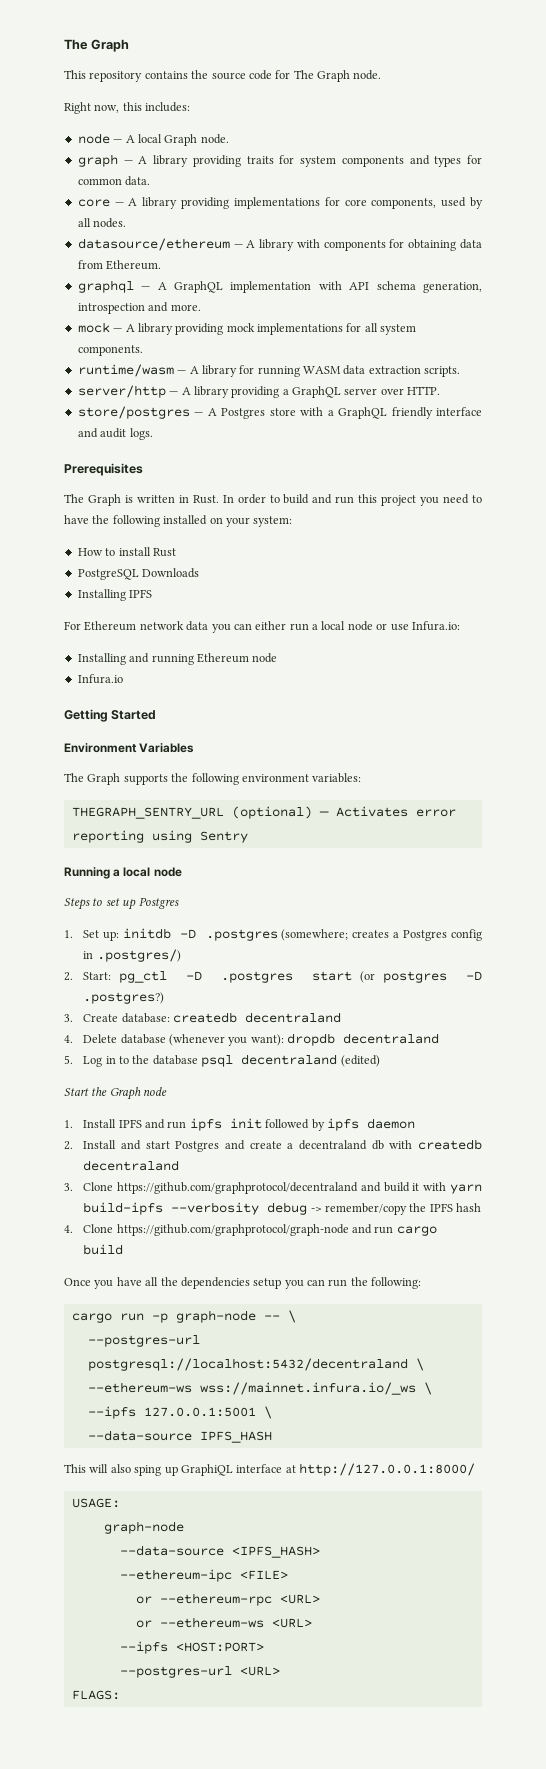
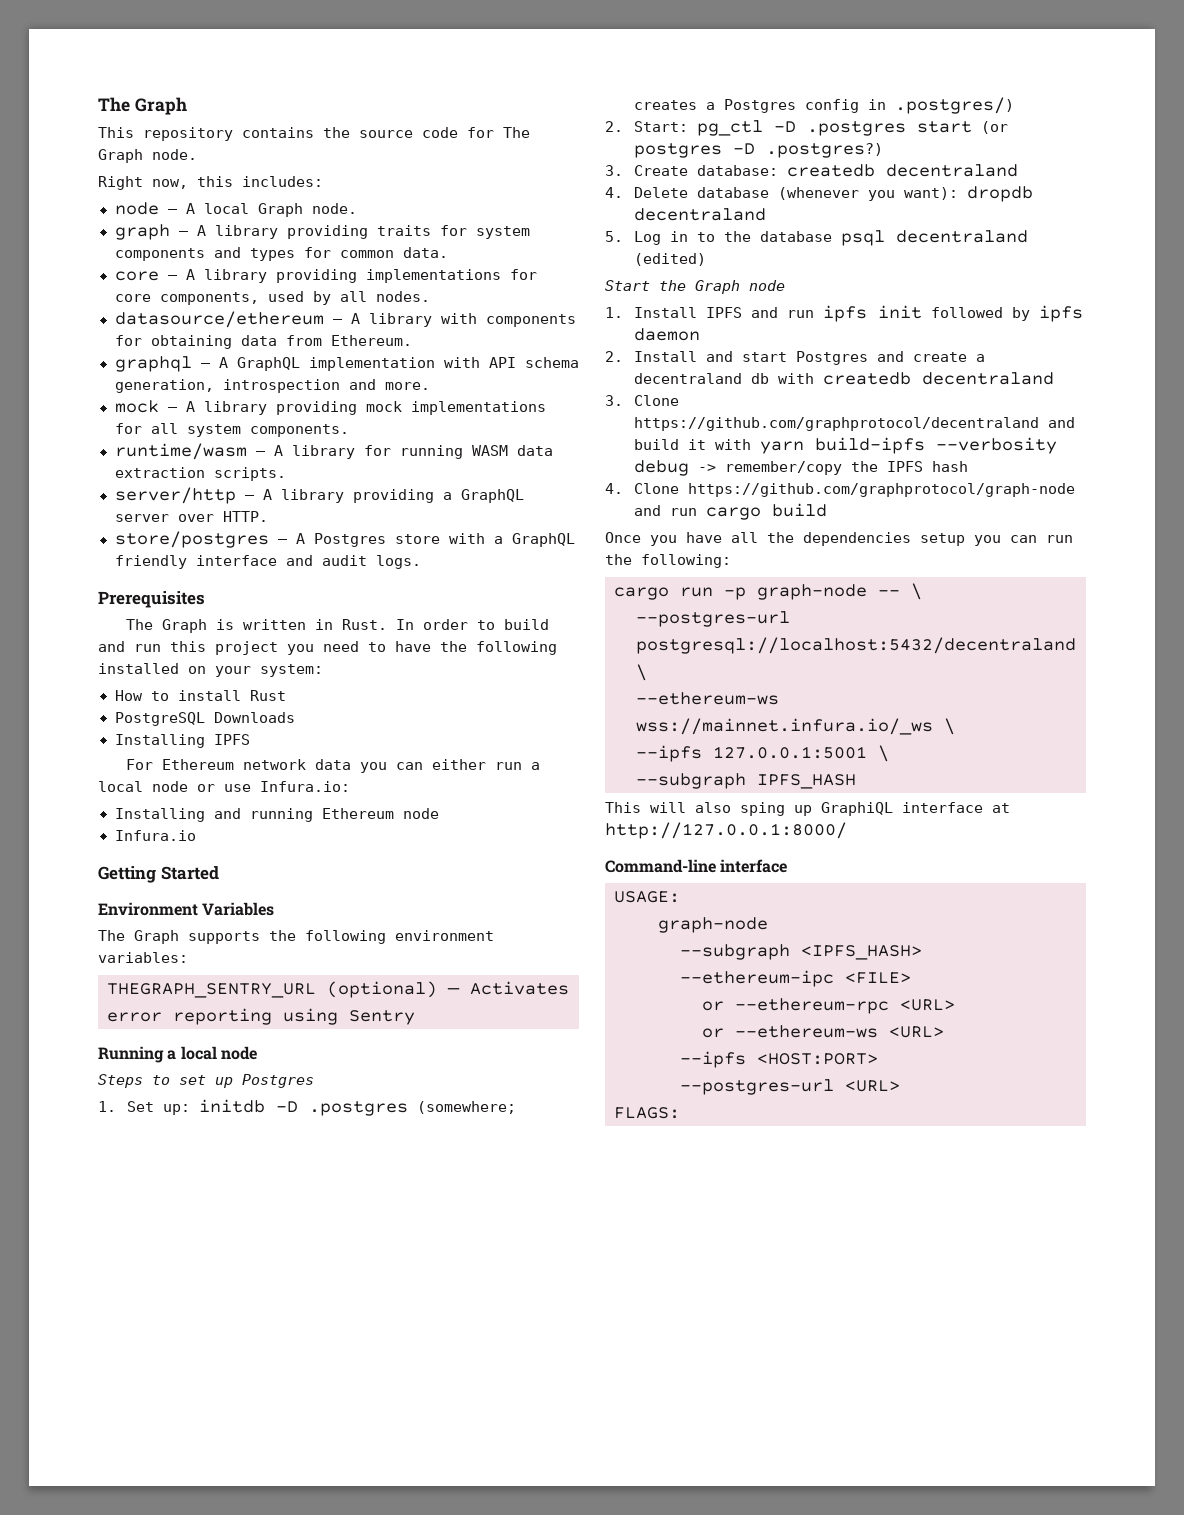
- --data-source IPFS_HASH
+ --subgraph IPFS_HASH
+ Command-line interface
- --data-source <IPFS_HASH>
+ --subgraph <IPFS_HASH>

